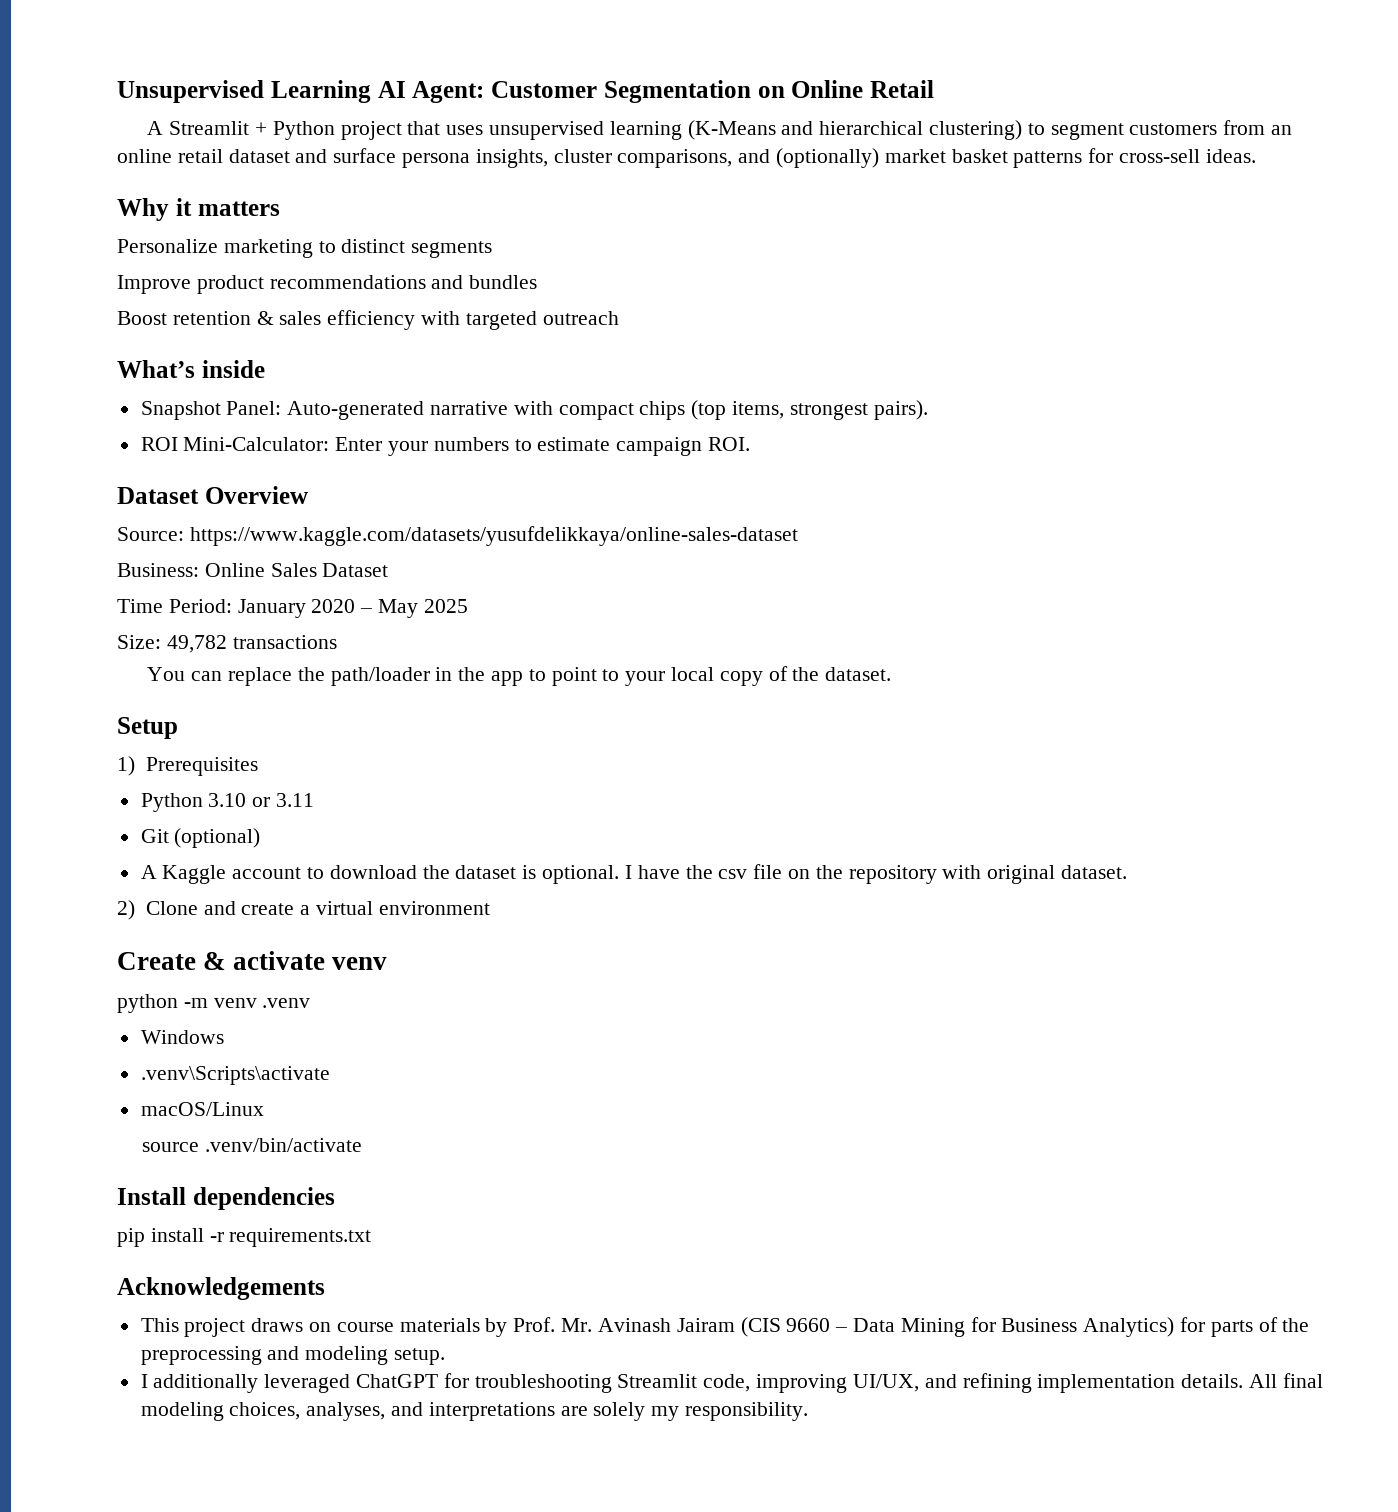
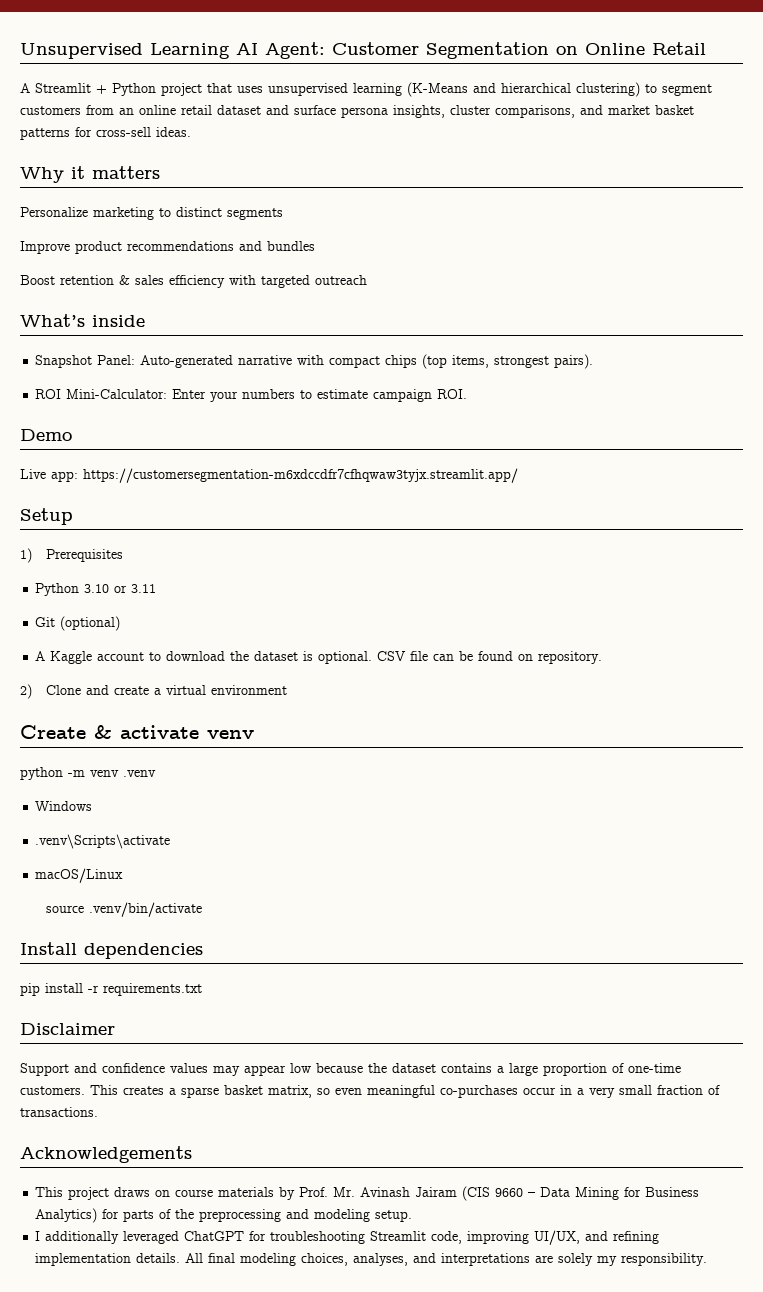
- A Streamlit + Python project that uses unsupervised learning (K-Means and hierarchical clustering) to segment customers from an online retail dataset and surface persona insights, cluster comparisons, and (optionally) market basket patterns for cross-sell ideas.
+ A Streamlit + Python project that uses unsupervised learning (K-Means and hierarchical clustering) to segment customers from an online retail dataset and surface persona insights, cluster comparisons, and market basket patterns for cross-sell ideas.
- Dataset Overview
- Source: https://www.kaggle.com/datasets/yusufdelikkaya/online-sales-dataset
- Business: Online Sales Dataset
- Time Period: January 2020 – May 2025
- Size: 49,782 transactions
- You can replace the path/loader in the app to point to your local copy of the dataset.
+ Demo
+ Live app: https://customersegmentation-m6xdccdfr7cfhqwaw3tyjx.streamlit.app/
- I have the csv file on the repository with original dataset.
+ CSV file can be found on repository.
+ Disclaimer
+ Support and confidence values may appear low because the dataset contains a large proportion of one-time customers. This creates a sparse basket matrix, so even meaningful co-purchases occur in a very small fraction of transactions.

